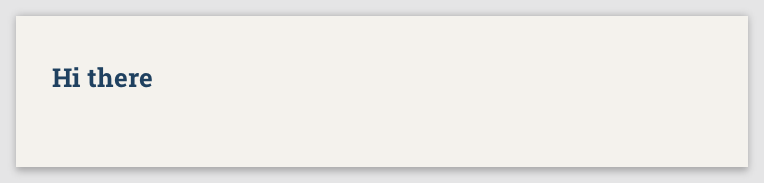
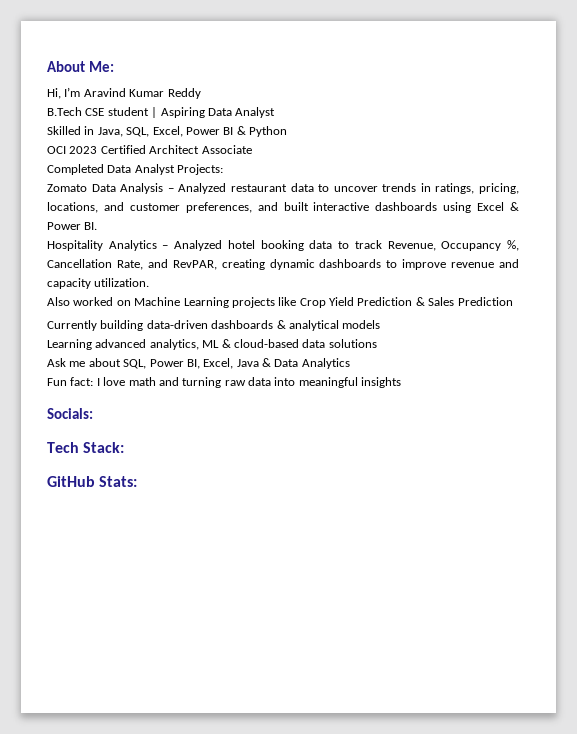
- Hi there
+ About Me:
+ Hi, I’m Aravind Kumar Reddy
+ B.Tech CSE student | Aspiring Data Analyst
+ Skilled in Java, SQL, Excel, Power BI & Python
+ OCI 2023 Certified Architect Associate
+ Completed Data Analyst Projects:
+ Zomato Data Analysis – Analyzed restaurant data to uncover trends in ratings, pricing, locations, and customer preferences, and built interactive dashboards using Excel & Power BI.
+ Hospitality Analytics – Analyzed hotel booking data to track Revenue, Occupancy %, Cancellation Rate, and RevPAR, creating dynamic dashboards to improve revenue and capacity utilization.
+ Also worked on Machine Learning projects like Crop Yield Prediction & Sales Prediction
+ Currently building data-driven dashboards & analytical models
+ Learning advanced analytics, ML & cloud-based data solutions
+ Ask me about SQL, Power BI, Excel, Java & Data Analytics
+ Fun fact: I love math and turning raw data into meaningful insights
+ Socials:
+ Tech Stack:
+ GitHub Stats:

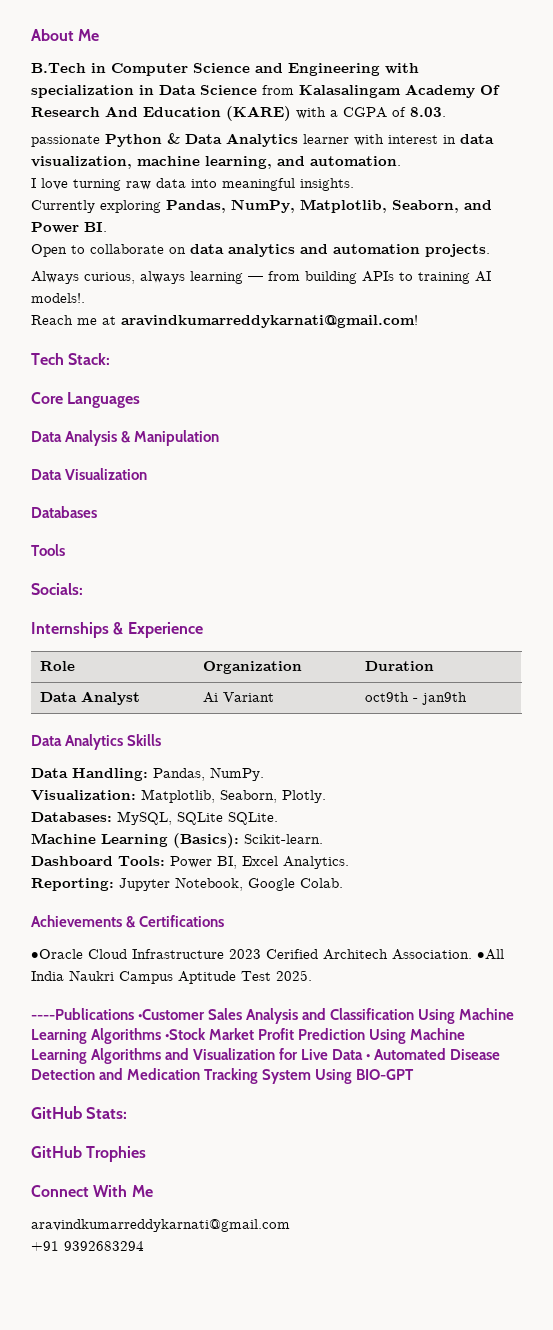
- About Me:
- Hi, I’m Aravind Kumar Reddy
- B.Tech CSE student | Aspiring Data Analyst
- Skilled in Java, SQL, Excel, Power BI & Python
- OCI 2023 Certified Architect Associate
- Completed Data Analyst Projects:
- Zomato Data Analysis – Analyzed restaurant data to uncover trends in ratings, pricing, locations, and customer preferences, and built interactive dashboards using Excel & Power BI.
- Hospitality Analytics – Analyzed hotel booking data to track Revenue, Occupancy %, Cancellation Rate, and RevPAR, creating dynamic dashboards to improve revenue and capacity utilization.
- Also worked on Machine Learning projects like Crop Yield Prediction & Sales Prediction
- Currently building data-driven dashboards & analytical models
- Learning advanced analytics, ML & cloud-based data solutions
- Ask me about SQL, Power BI, Excel, Java & Data Analytics
- Fun fact: I love math and turning raw data into meaningful insights
+ About Me
+ B.Tech in Computer Science and Engineering with specialization in Data Science from Kalasalingam Academy Of Research And Education (KARE) with a CGPA of 8.03.
+ passionate Python & Data Analytics learner with interest in data visualization, machine learning, and automation.
+ I love turning raw data into meaningful insights.
+ Currently exploring Pandas, NumPy, Matplotlib, Seaborn, and Power BI.
+ Open to collaborate on data analytics and automation projects.
+ Always curious, always learning — from building APIs to training AI models!.
+ Reach me at aravindkumarreddykarnati@gmail.com!
+ Tech Stack:
+ Core Languages
+ Data Analysis & Manipulation
+ Data Visualization
+ Databases
+ Tools
  Socials:
- Tech Stack:
+ Internships & Experience
+ Role | Organization | Duration
+ Data Analyst | Ai Variant | oct9th - jan9th
+ Data Analytics Skills
+ Data Handling: Pandas, NumPy.
+ Visualization: Matplotlib, Seaborn, Plotly.
+ Databases: MySQL, SQLite SQLite.
+ Machine Learning (Basics): Scikit-learn.
+ Dashboard Tools: Power BI, Excel Analytics.
+ Reporting: Jupyter Notebook, Google Colab.
+ Achievements & Certifications
+ •Oracle Cloud Infrastructure 2023 Cerified Architech Association. •All India Naukri Campus Aptitude Test 2025.
+ ----Publications •Customer Sales Analysis and Classification Using Machine Learning Algorithms •Stock Market Profit Prediction Using Machine Learning Algorithms and Visualization for Live Data • Automated Disease Detection and Medication Tracking System Using BIO-GPT
  GitHub Stats:
+ GitHub Trophies
+ Connect With Me
+ aravindkumarreddykarnati@gmail.com
+ +91 9392683294

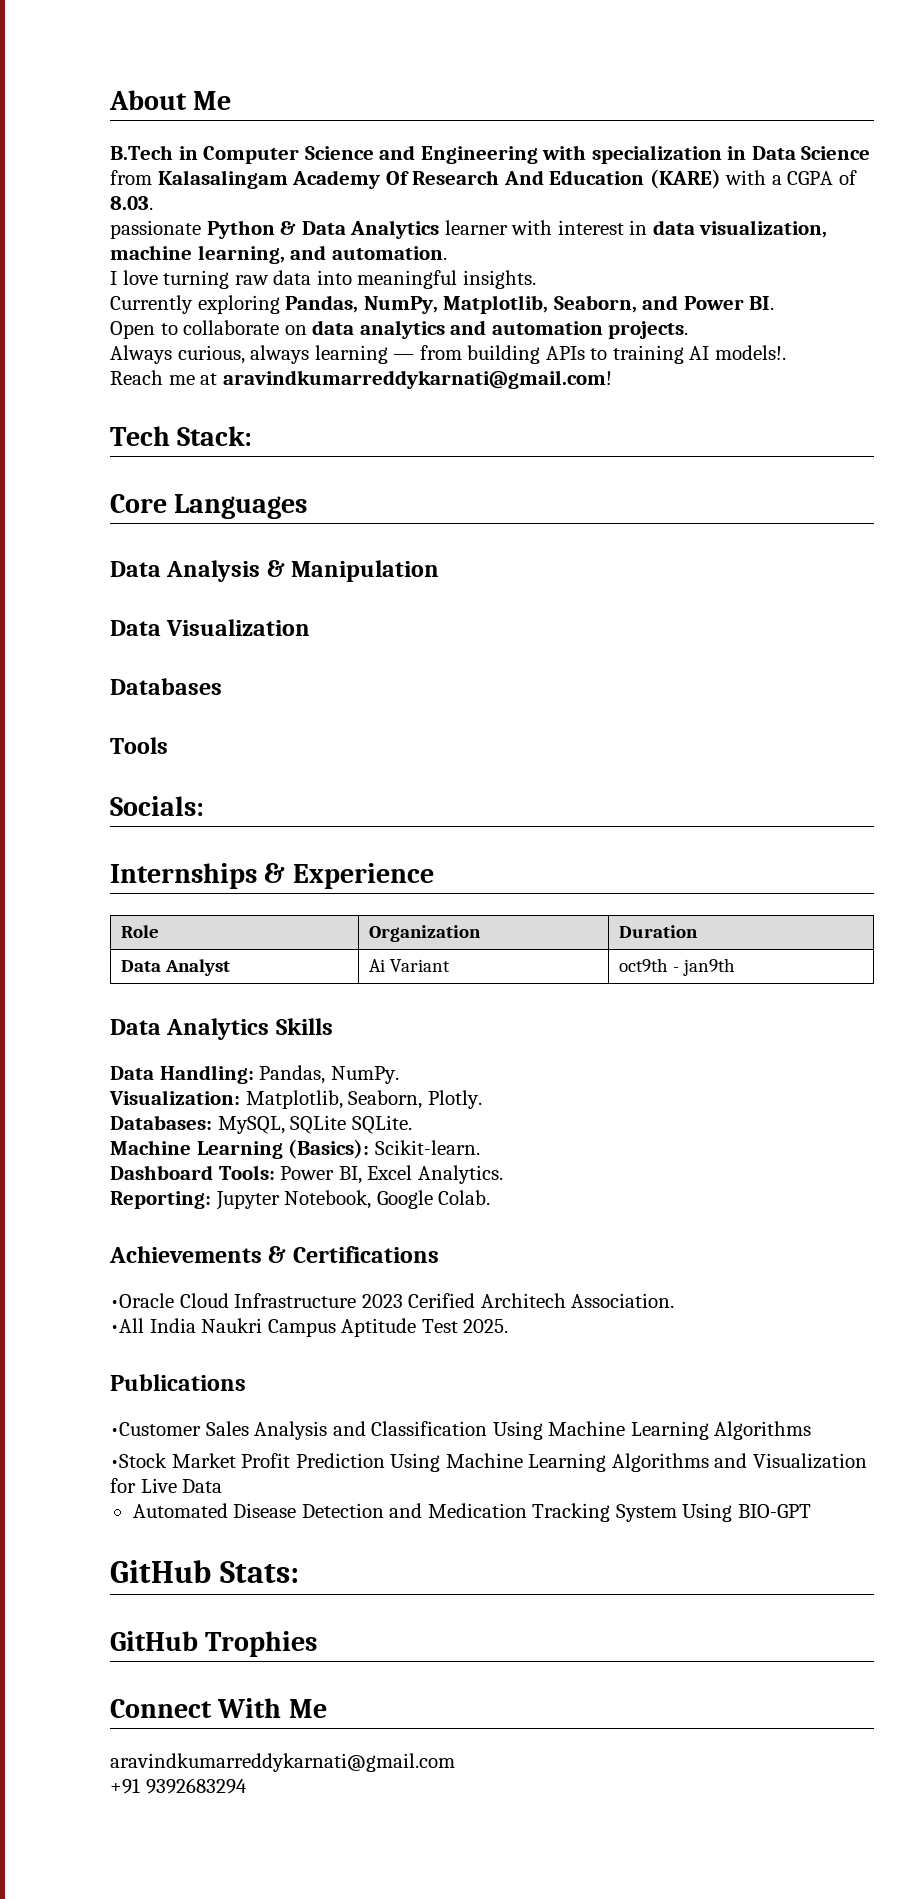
- •Oracle Cloud Infrastructure 2023 Cerified Architech Association. •All India Naukri Campus Aptitude Test 2025.
+ •Oracle Cloud Infrastructure 2023 Cerified Architech Association.
+ •All India Naukri Campus Aptitude Test 2025.
- ----Publications •Customer Sales Analysis and Classification Using Machine Learning Algorithms •Stock Market Profit Prediction Using Machine Learning Algorithms and Visualization for Live Data • Automated Disease Detection and Medication Tracking System Using BIO-GPT
+ Publications
+ •Customer Sales Analysis and Classification Using Machine Learning Algorithms
+ •Stock Market Profit Prediction Using Machine Learning Algorithms and Visualization for Live Data
+ Automated Disease Detection and Medication Tracking System Using BIO-GPT

